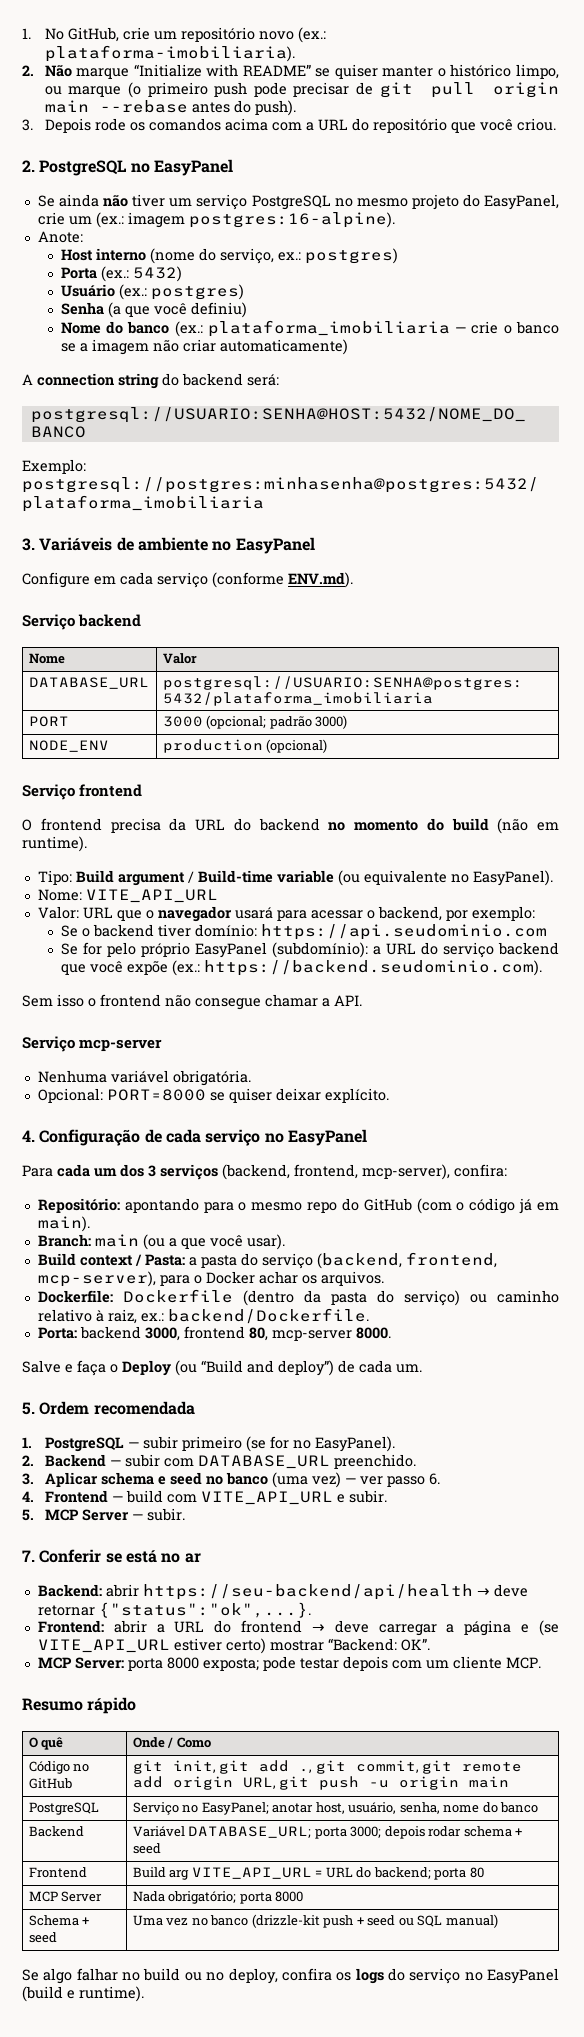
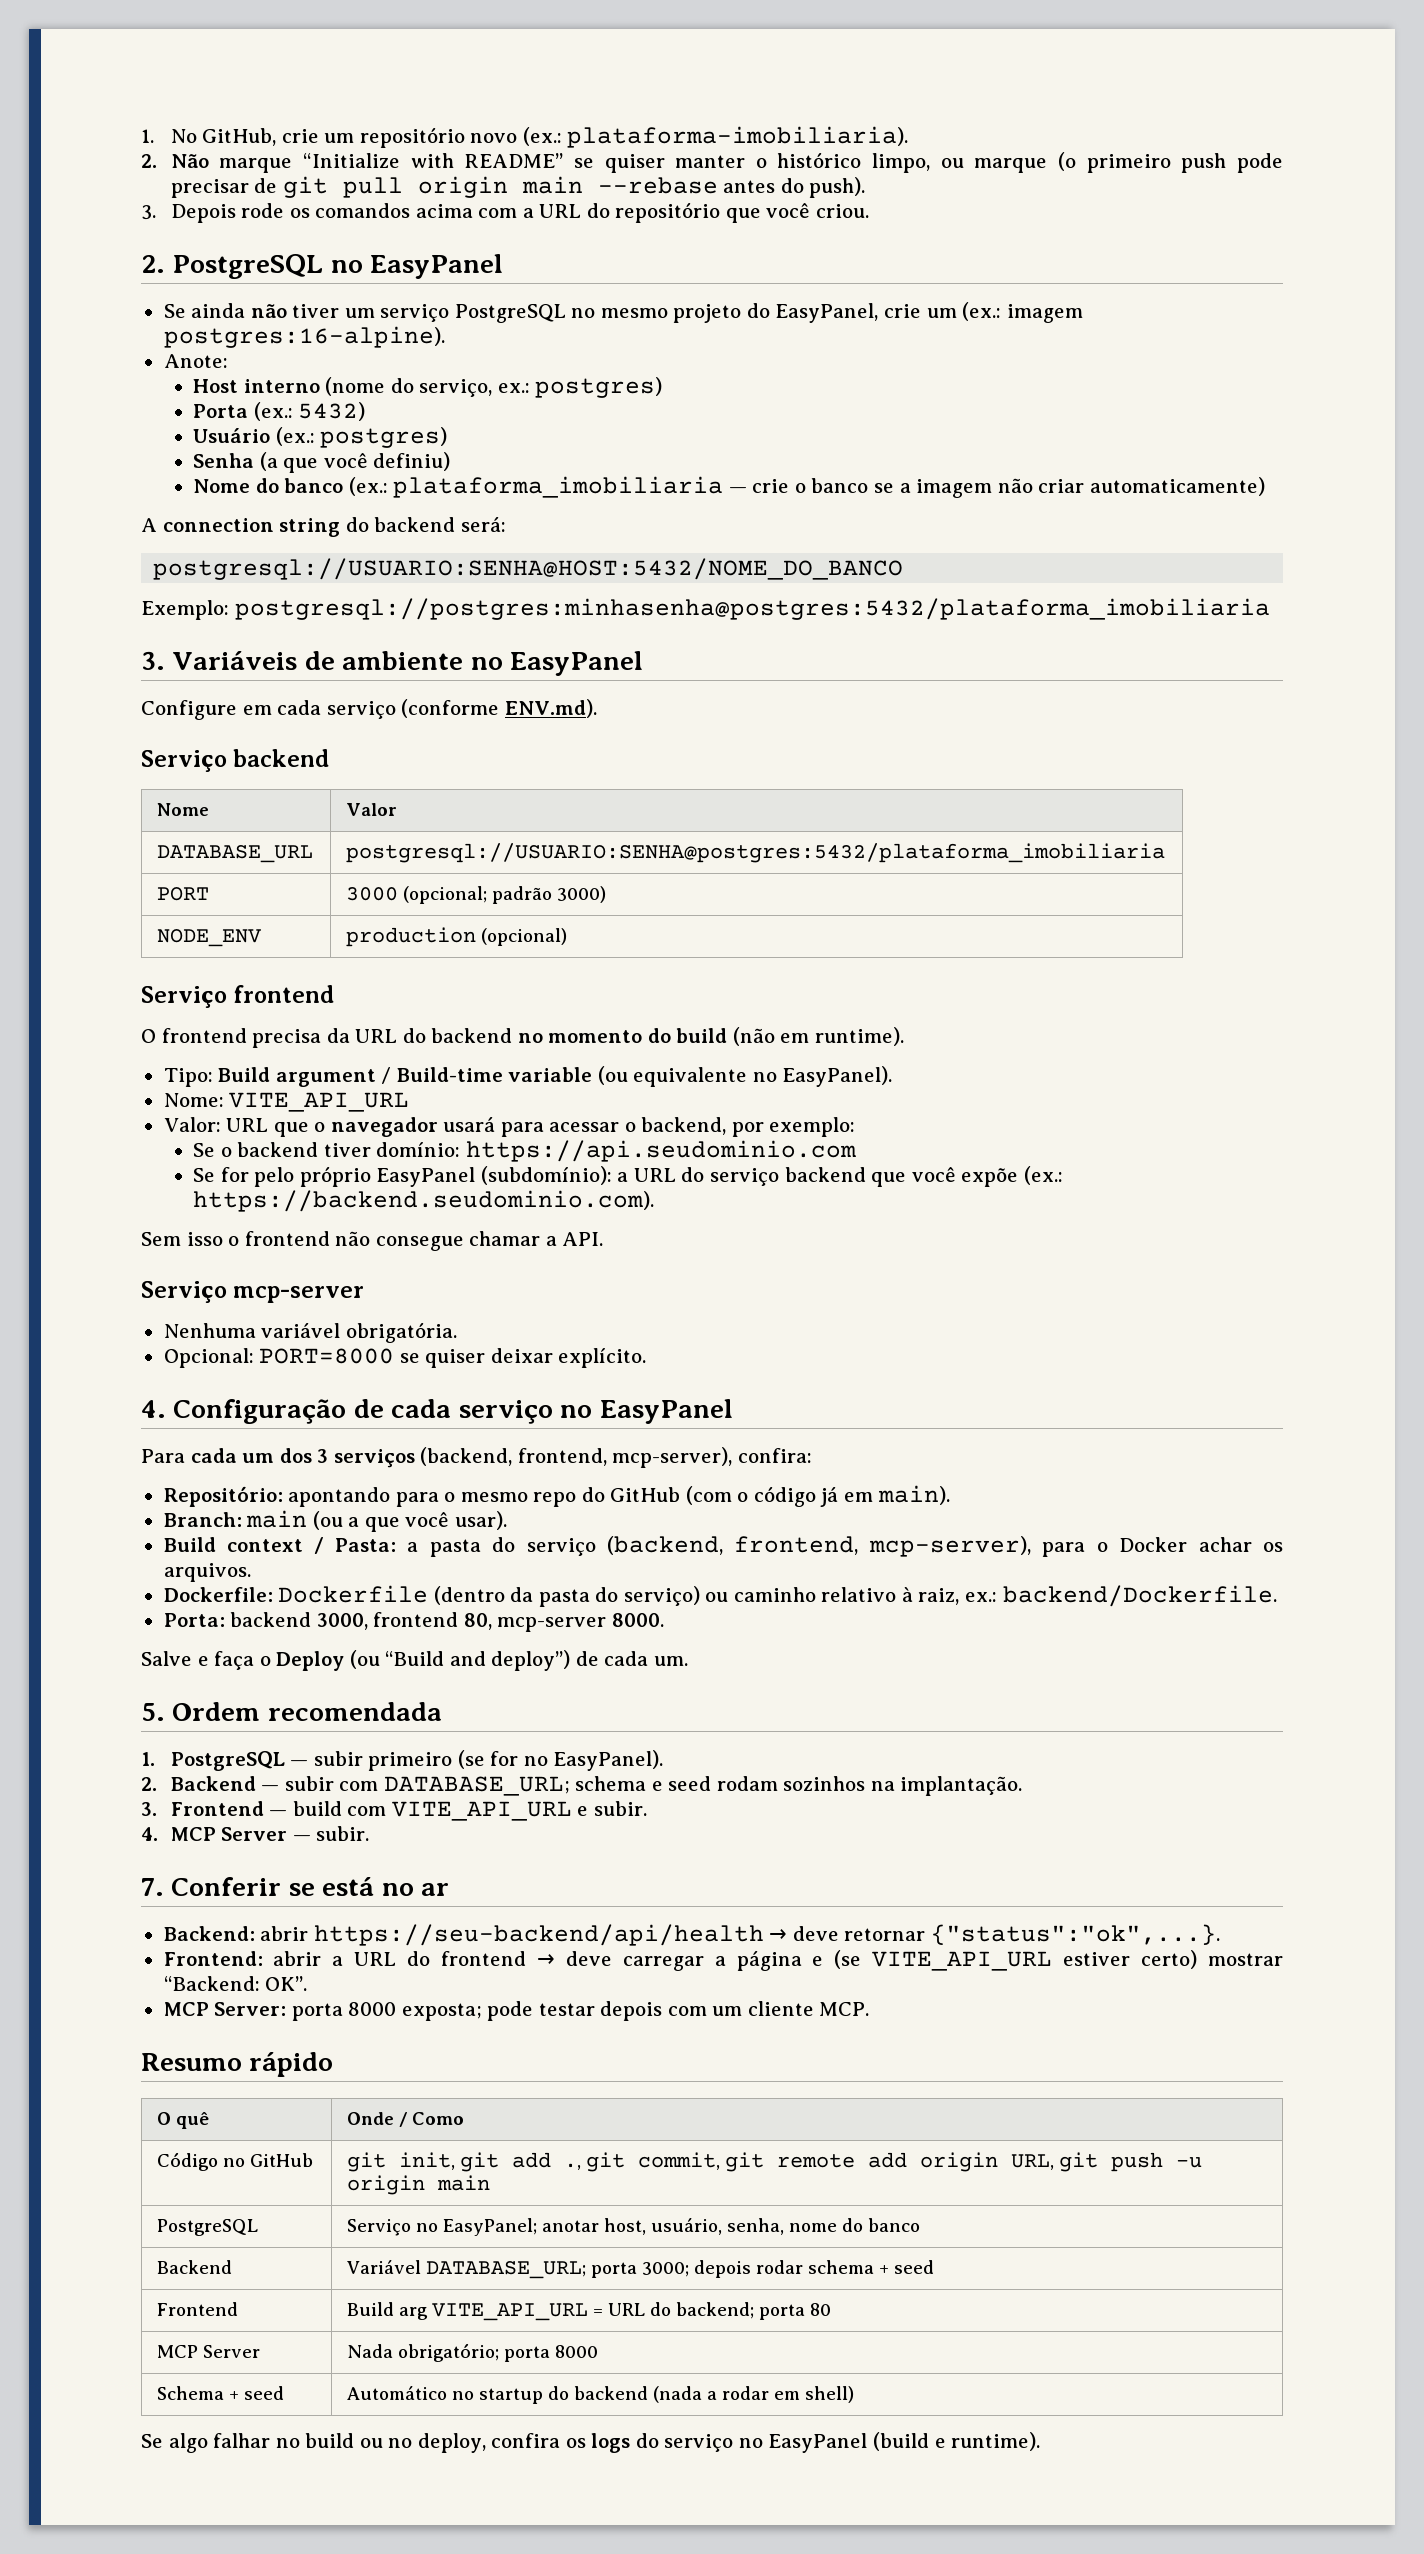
- 2. Backend — subir com DATABASE_URL preenchido.
- 3. Aplicar schema e seed no banco (uma vez) — ver passo 6.
- 4. Frontend — build com VITE_API_URL e subir.
+ 2. Backend — subir com DATABASE_URL; schema e seed rodam sozinhos na implantação.
+ 3. Frontend — build com VITE_API_URL e subir.
- 5. MCP Server — subir.
+ 4. MCP Server — subir.
- Schema + seed | Uma vez no banco (drizzle-kit push + seed ou SQL manual)
+ Schema + seed | Automático no startup do backend (nada a rodar em shell)

